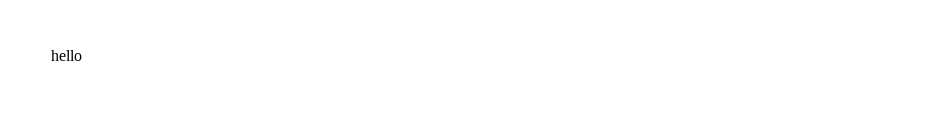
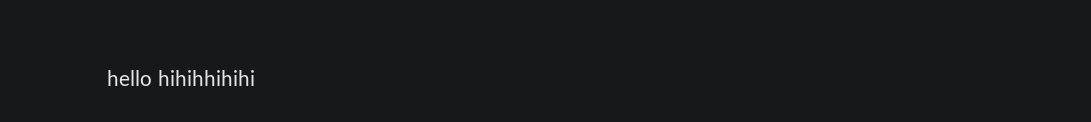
- hello
+ hello hihihhihihi

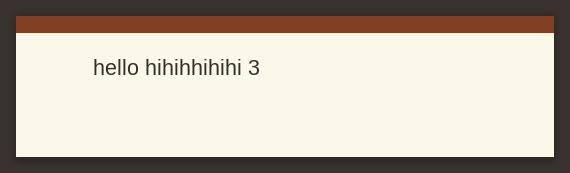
- hello hihihhihihi
+ hello hihihhihihi 3

